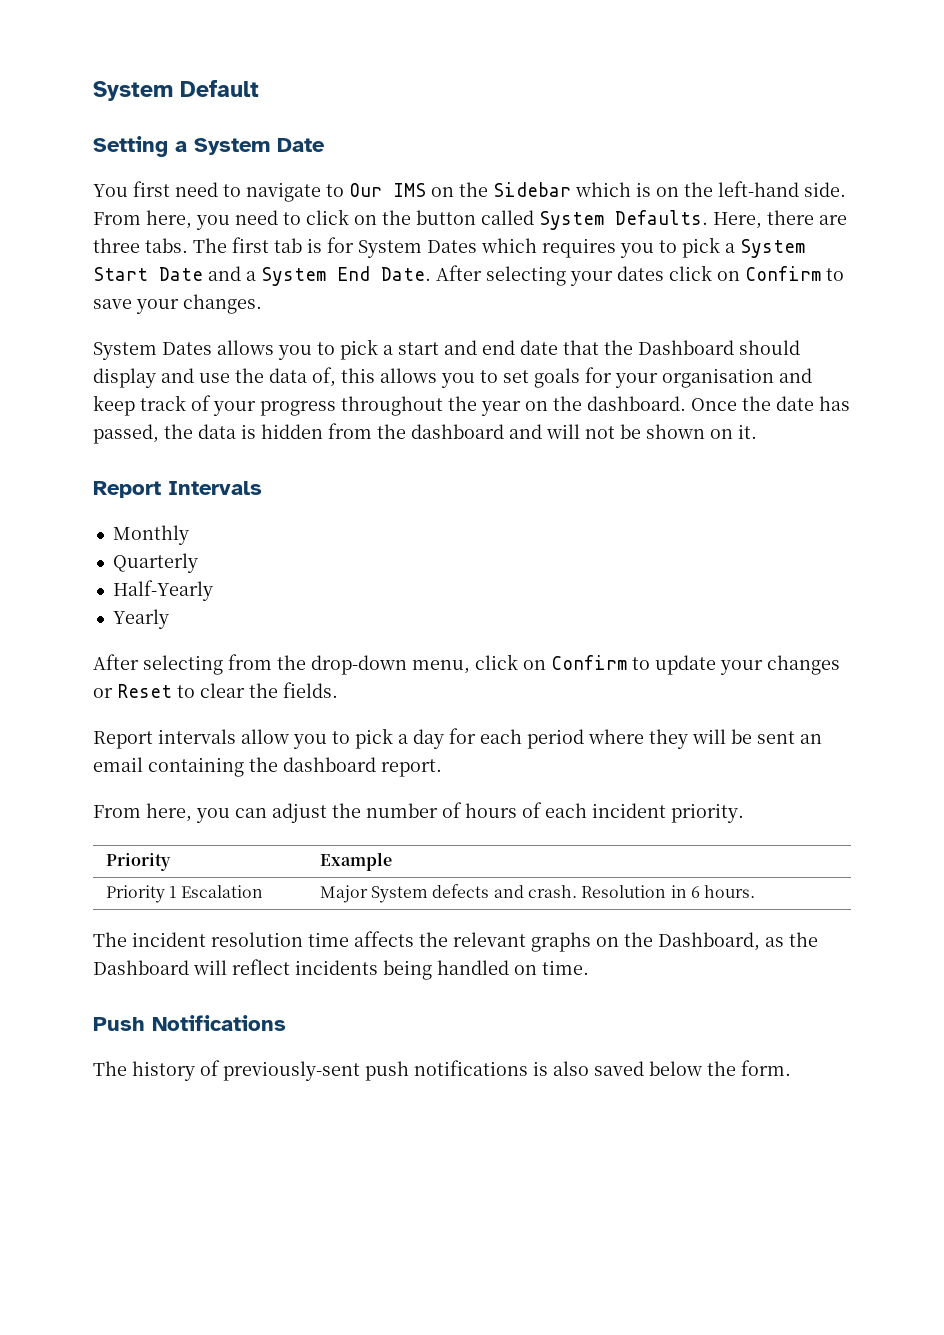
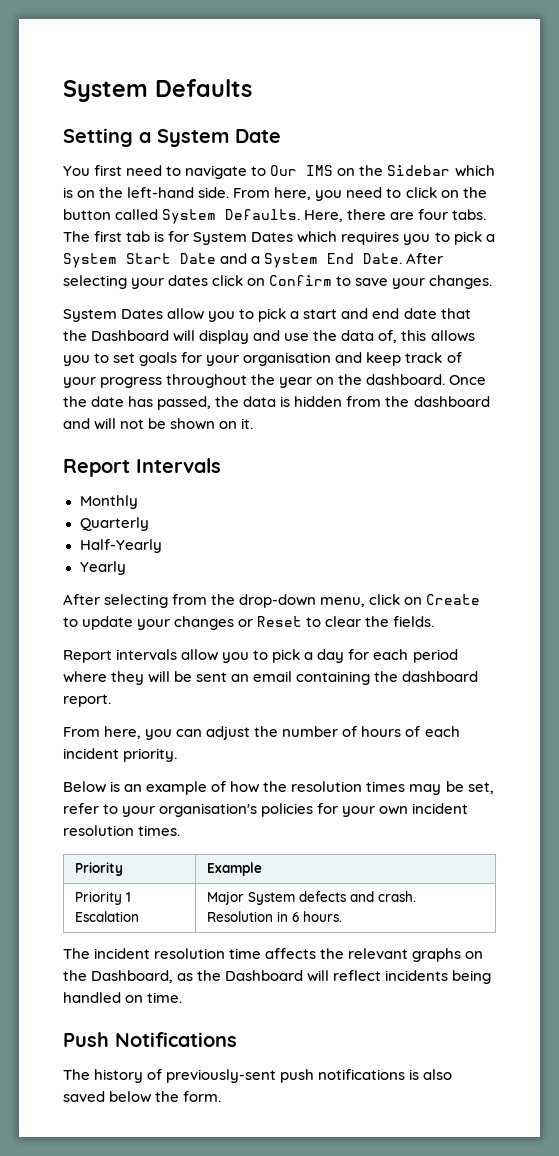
- System Default
+ System Defaults
- Here, there are three tabs.
+ Here, there are four tabs.
- System Dates allows you to pick a start and end date that the Dashboard should display and use the data of, this allows you to set goals for your organisation and keep track of your progress throughout the year on the dashboard.
+ System Dates allow you to pick a start and end date that the Dashboard will display and use the data of, this allows you to set goals for your organisation and keep track of your progress throughout the year on the dashboard.
- After selecting from the drop-down menu, click on Confirm to update your changes or Reset to clear the fields.
+ After selecting from the drop-down menu, click on Create to update your changes or Reset to clear the fields.
+ Below is an example of how the resolution times may be set, refer to your organisation's policies for your own incident resolution times.

